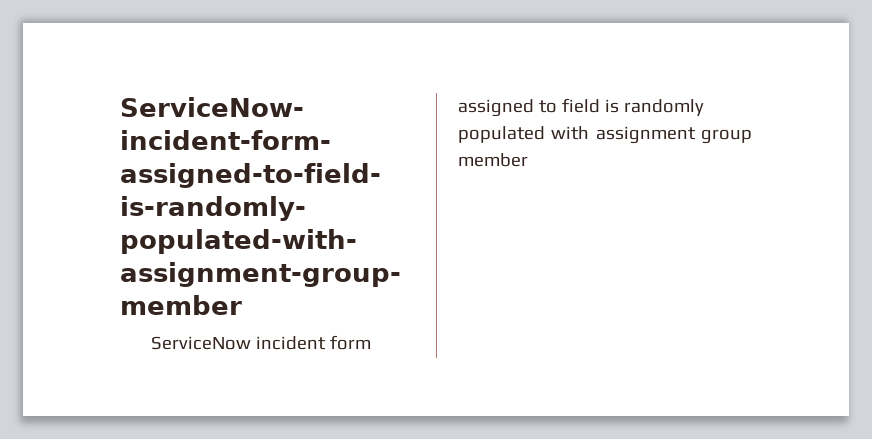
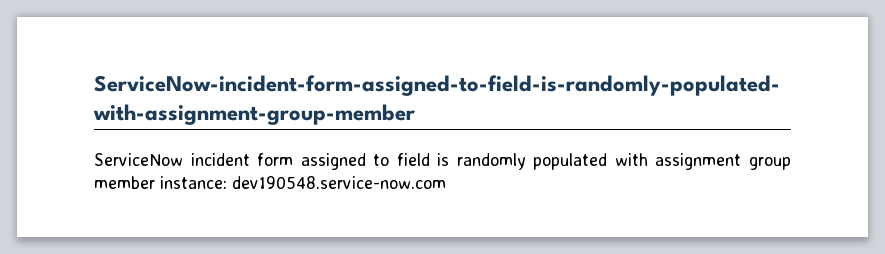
- ServiceNow incident form assigned to field is randomly populated with assignment group member
+ ServiceNow incident form assigned to field is randomly populated with assignment group member instance: dev190548.service-now.com

